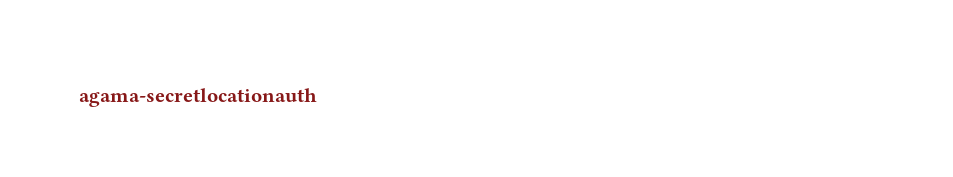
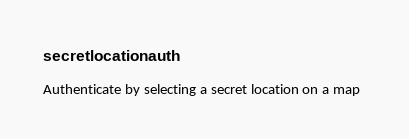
- agama-secretlocationauth
+ secretlocationauth
+ Authenticate by selecting a secret location on a map

